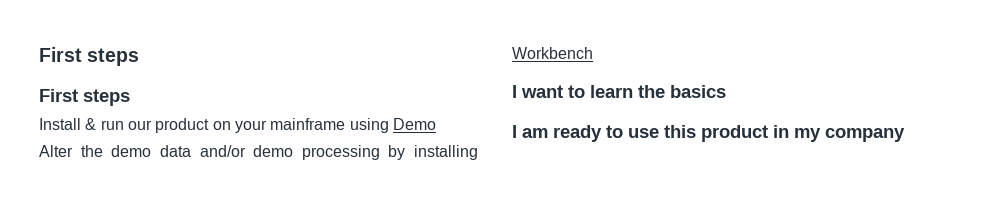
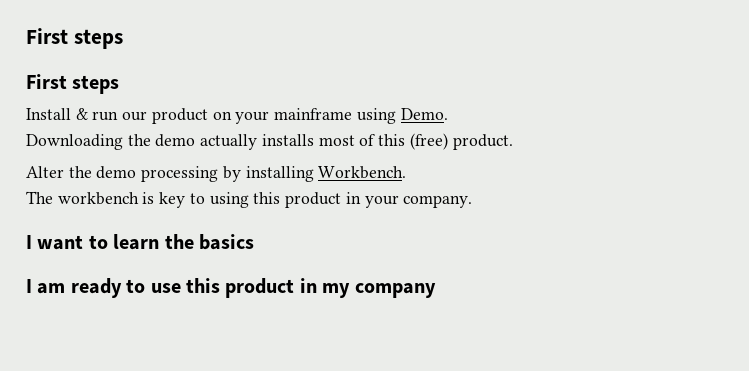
- Install & run our product on your mainframe using Demo
- Alter the demo data and/or demo processing by installing Workbench
+ Install & run our product on your mainframe using Demo.
+ Downloading the demo actually installs most of this (free) product.
+ Alter the demo processing by installing Workbench.
+ The workbench is key to using this product in your company.

